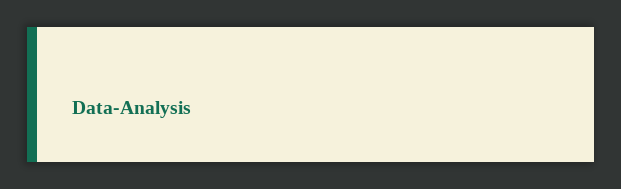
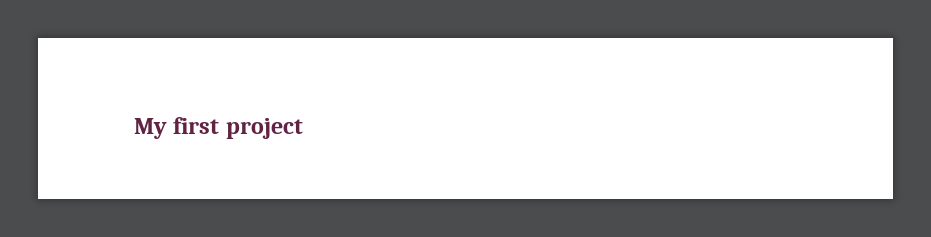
- Data-Analysis
+ My first project

